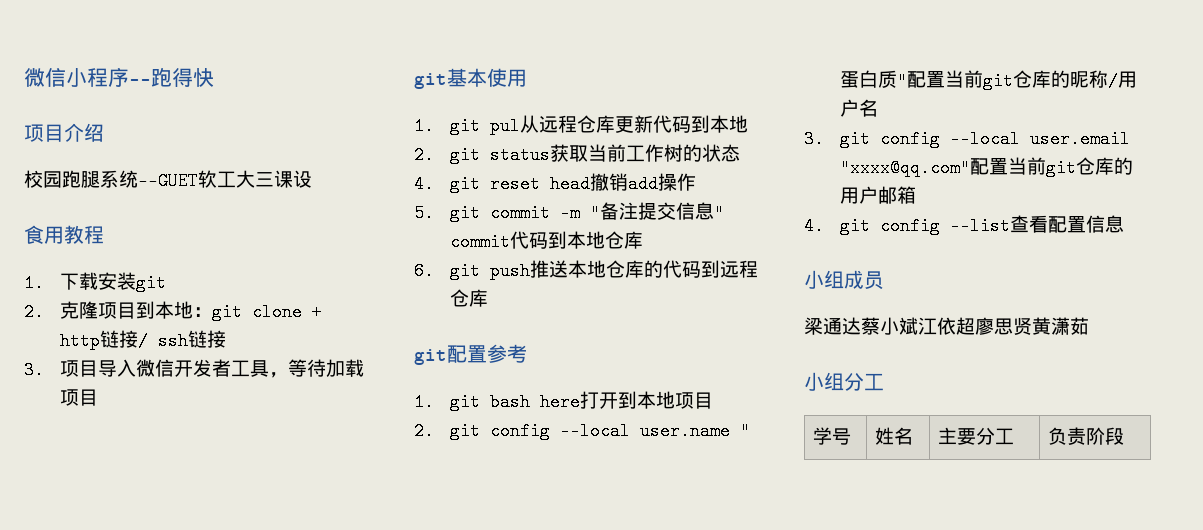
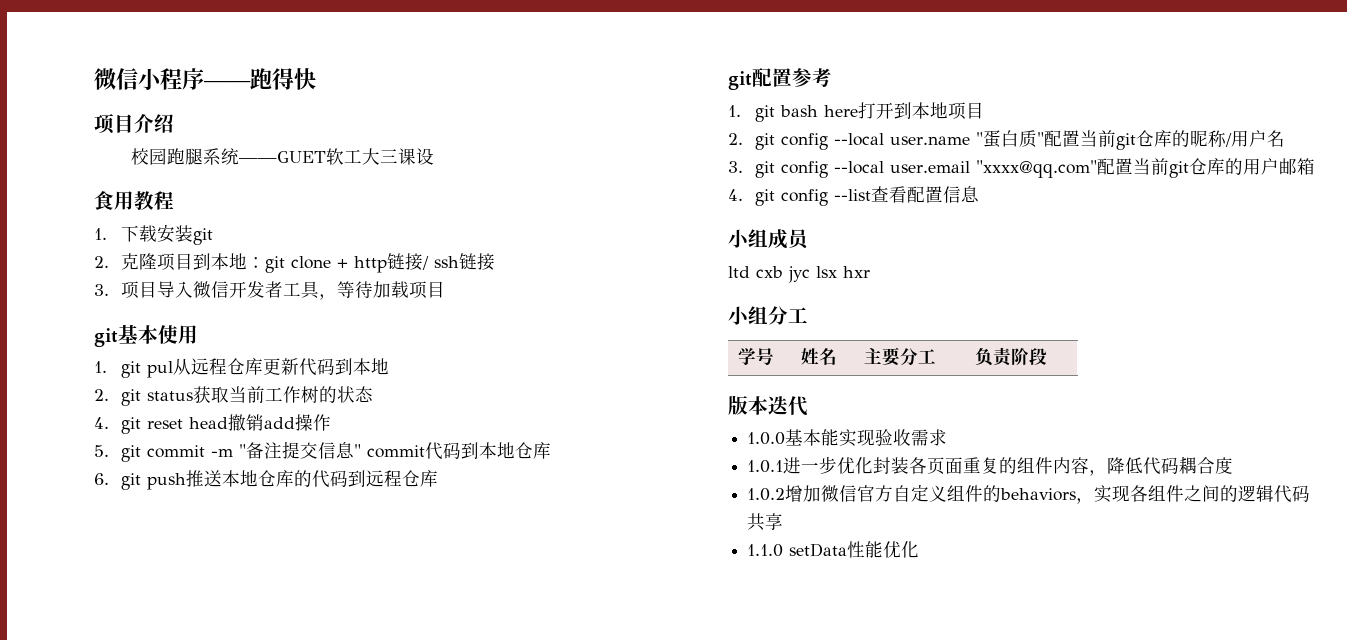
- 梁通达蔡小斌江依超廖思贤黄潇茹
+ ltd cxb jyc lsx hxr
+ 版本迭代
+ 1.0.0基本能实现验收需求
+ 1.0.1进一步优化封装各页面重复的组件内容，降低代码耦合度
+ 1.0.2增加微信官方自定义组件的behaviors，实现各组件之间的逻辑代码共享
+ 1.1.0 setData性能优化

